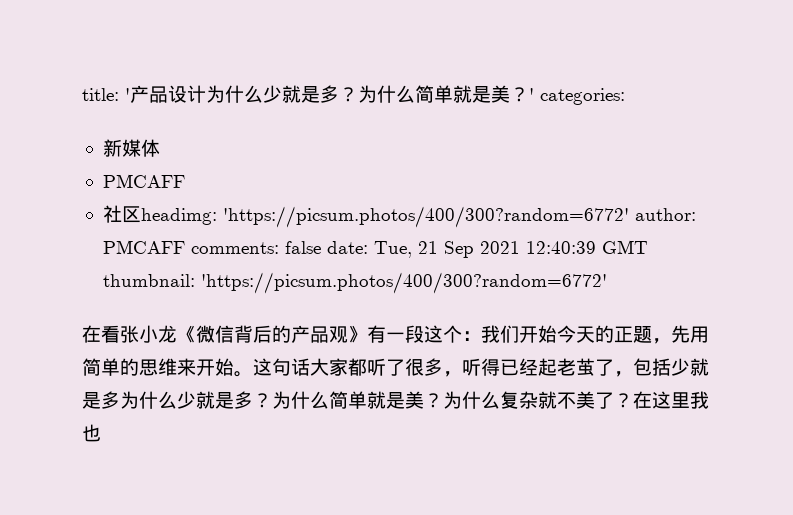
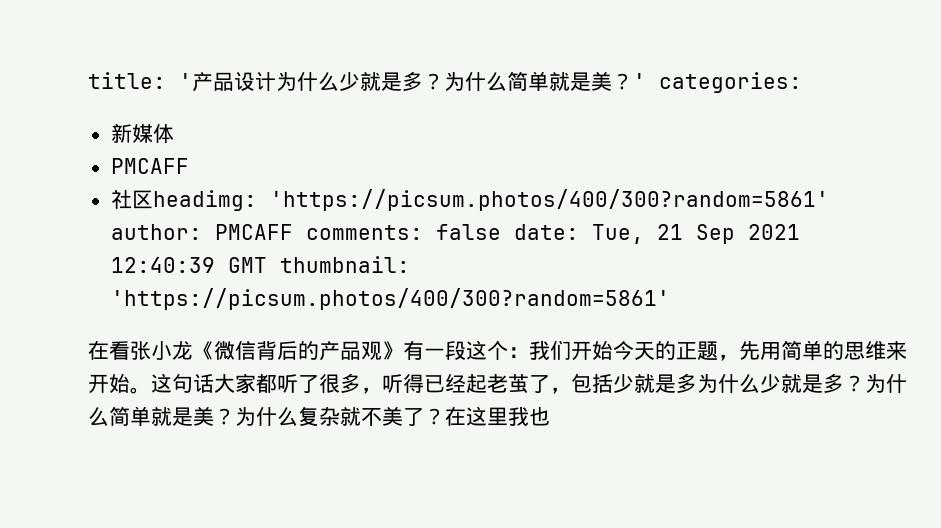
- 社区headimg: 'https://picsum.photos/400/300?random=6772' author: PMCAFF comments: false date: Tue, 21 Sep 2021 12:40:39 GMT thumbnail: 'https://picsum.photos/400/300?random=6772'
+ 社区headimg: 'https://picsum.photos/400/300?random=5861' author: PMCAFF comments: false date: Tue, 21 Sep 2021 12:40:39 GMT thumbnail: 'https://picsum.photos/400/300?random=5861'

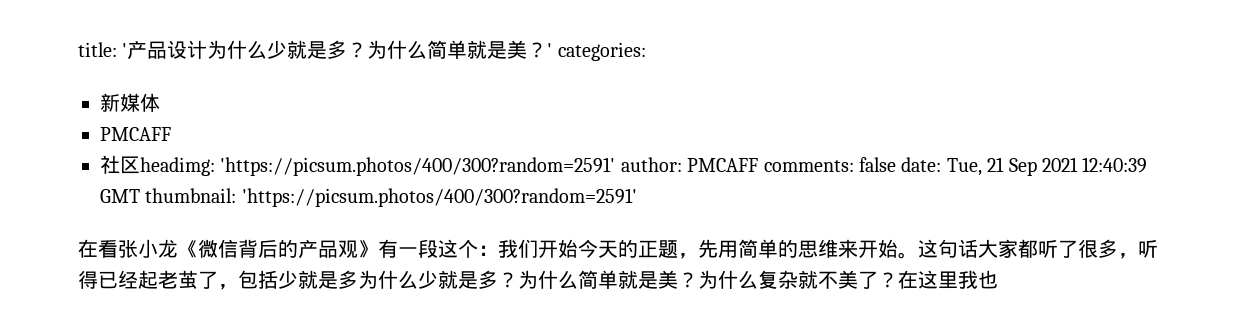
- 社区headimg: 'https://picsum.photos/400/300?random=5861' author: PMCAFF comments: false date: Tue, 21 Sep 2021 12:40:39 GMT thumbnail: 'https://picsum.photos/400/300?random=5861'
+ 社区headimg: 'https://picsum.photos/400/300?random=2591' author: PMCAFF comments: false date: Tue, 21 Sep 2021 12:40:39 GMT thumbnail: 'https://picsum.photos/400/300?random=2591'

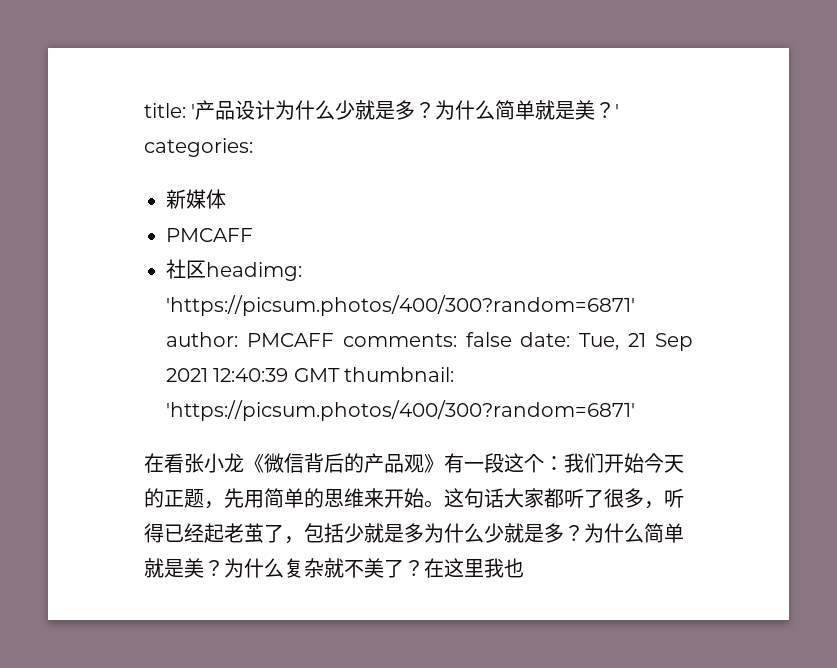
- 社区headimg: 'https://picsum.photos/400/300?random=2591' author: PMCAFF comments: false date: Tue, 21 Sep 2021 12:40:39 GMT thumbnail: 'https://picsum.photos/400/300?random=2591'
+ 社区headimg: 'https://picsum.photos/400/300?random=6871' author: PMCAFF comments: false date: Tue, 21 Sep 2021 12:40:39 GMT thumbnail: 'https://picsum.photos/400/300?random=6871'

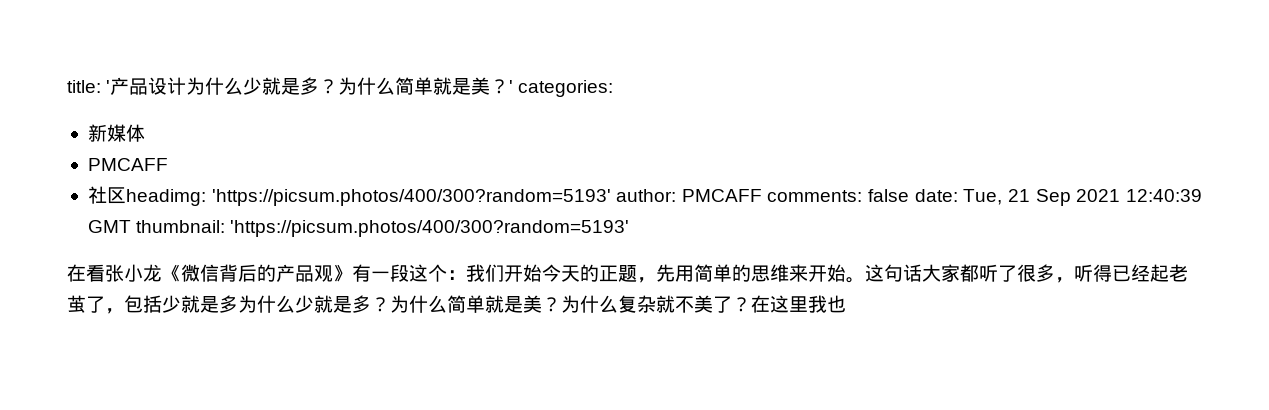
- 社区headimg: 'https://picsum.photos/400/300?random=6871' author: PMCAFF comments: false date: Tue, 21 Sep 2021 12:40:39 GMT thumbnail: 'https://picsum.photos/400/300?random=6871'
+ 社区headimg: 'https://picsum.photos/400/300?random=5193' author: PMCAFF comments: false date: Tue, 21 Sep 2021 12:40:39 GMT thumbnail: 'https://picsum.photos/400/300?random=5193'

